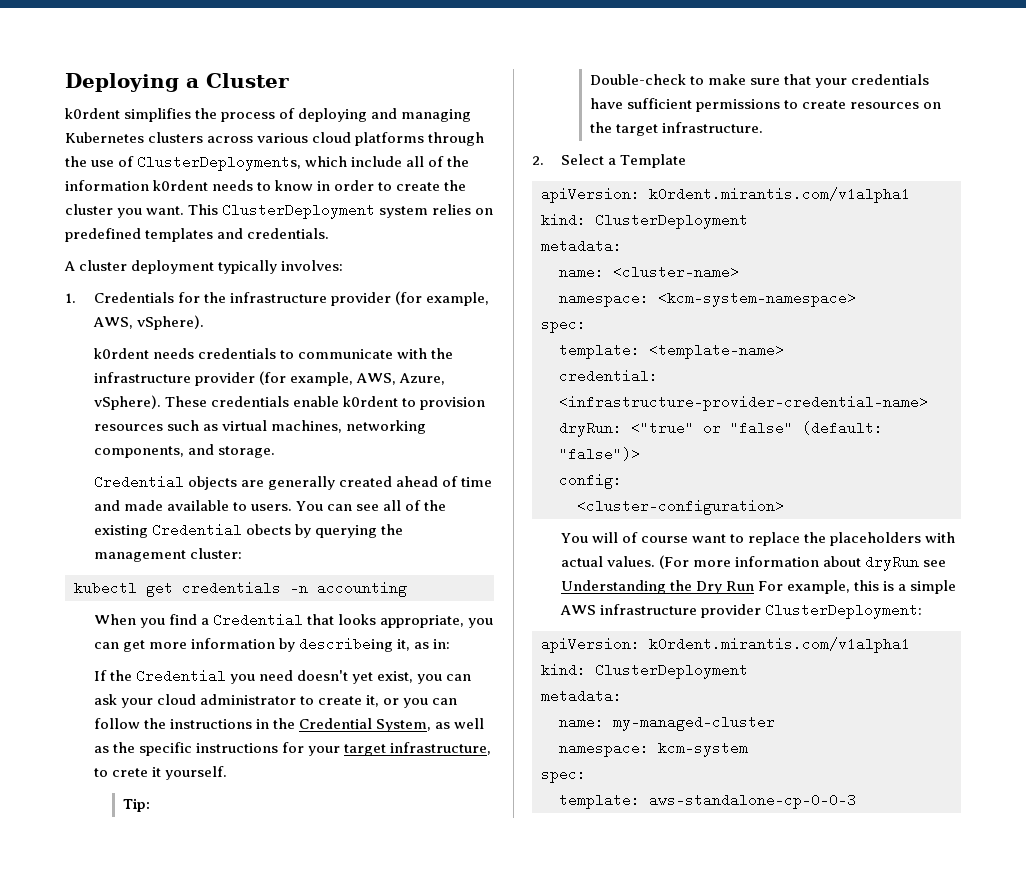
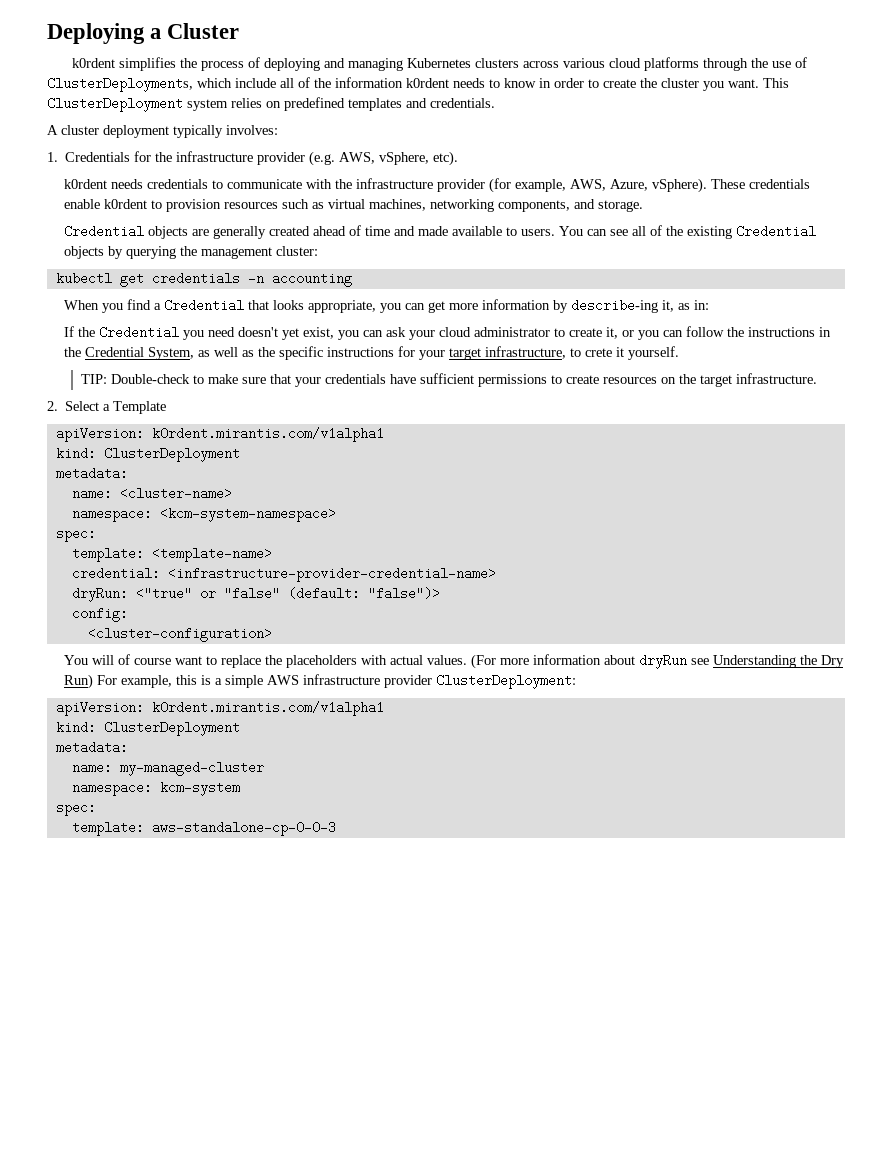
- 1. Credentials for the infrastructure provider (for example, AWS, vSphere).
+ 1. Credentials for the infrastructure provider (e.g. AWS, vSphere, etc).
- You can see all of the existing Credential obects by querying the management cluster:
+ You can see all of the existing Credential objects by querying the management cluster:
- When you find a Credential that looks appropriate, you can get more information by describeing it, as in:
+ When you find a Credential that looks appropriate, you can get more information by describe-ing it, as in:
- Tip:
- Double-check to make sure that your credentials have sufficient permissions to create resources on the target infrastructure.
+ TIP: Double-check to make sure that your credentials have sufficient permissions to create resources on the target infrastructure.
- (For more information about dryRun see Understanding the Dry Run For example, this is a simple AWS infrastructure provider ClusterDeployment:
+ (For more information about dryRun see Understanding the Dry Run) For example, this is a simple AWS infrastructure provider ClusterDeployment:

